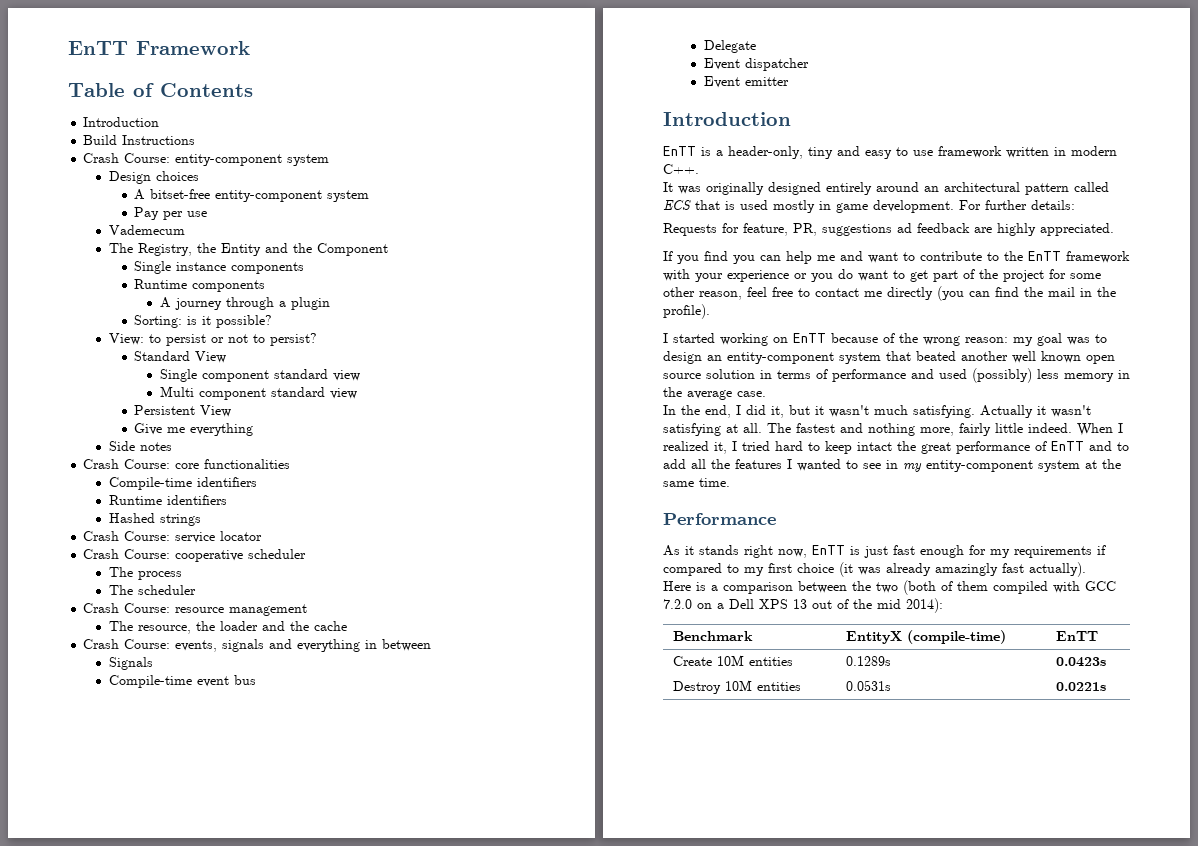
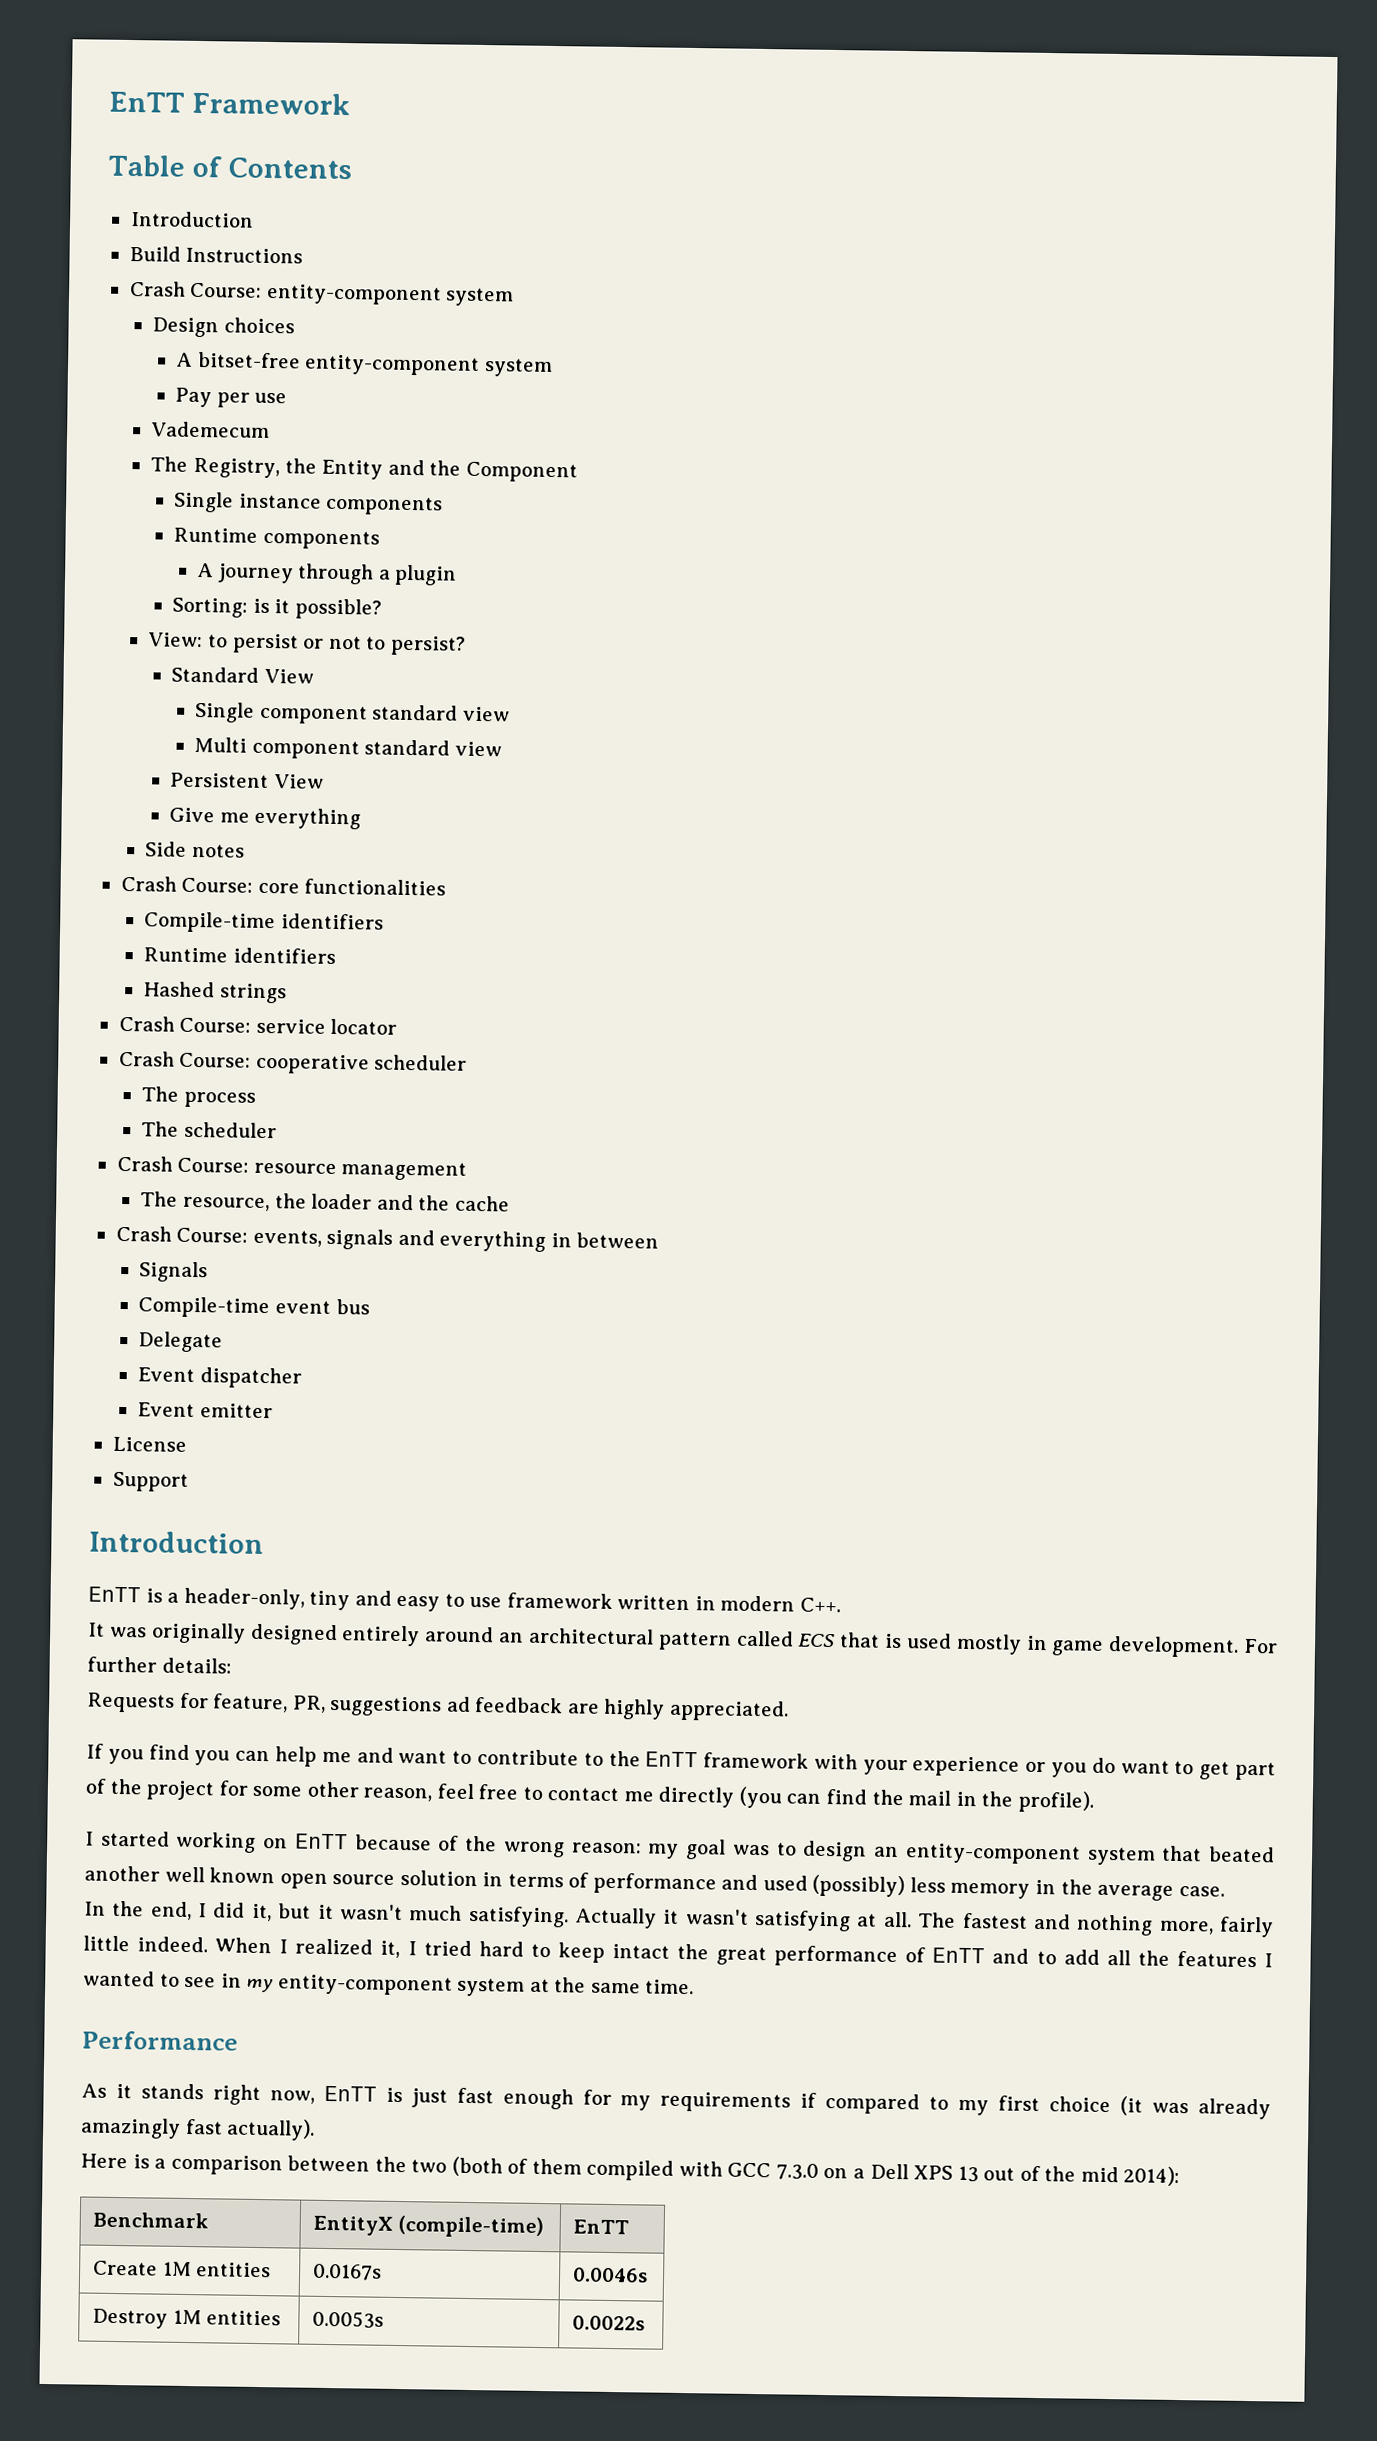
+ License
+ Support
- Here is a comparison between the two (both of them compiled with GCC 7.2.0 on a Dell XPS 13 out of the mid 2014):
+ Here is a comparison between the two (both of them compiled with GCC 7.3.0 on a Dell XPS 13 out of the mid 2014):
- Create 10M entities | 0.1289s | 0.0423s
+ Create 1M entities | 0.0167s | 0.0046s
- Destroy 10M entities | 0.0531s | 0.0221s
+ Destroy 1M entities | 0.0053s | 0.0022s

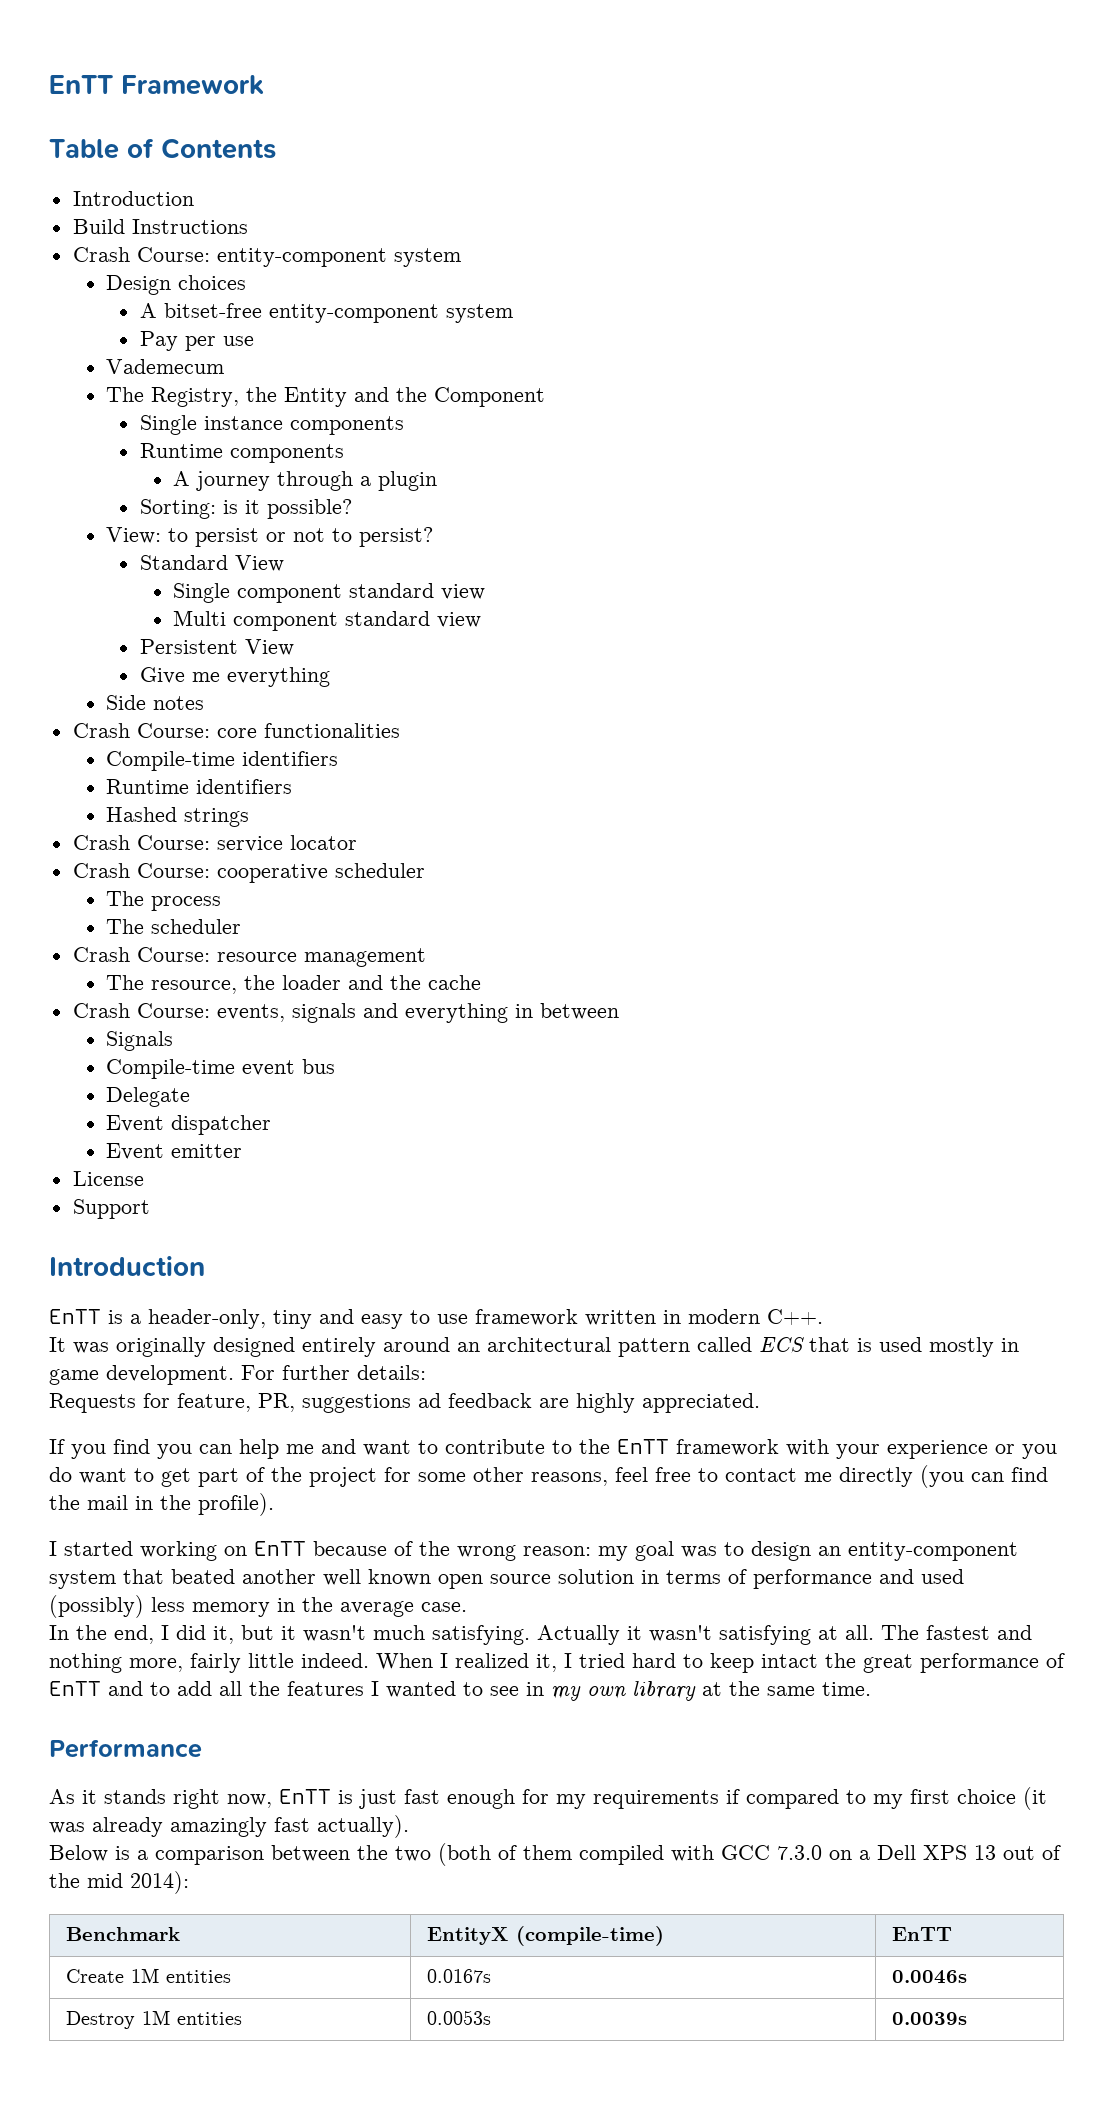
- If you find you can help me and want to contribute to the EnTT framework with your experience or you do want to get part of the project for some other reason, feel free to contact me directly (you can find the mail in the profile).
+ If you find you can help me and want to contribute to the EnTT framework with your experience or you do want to get part of the project for some other reasons, feel free to contact me directly (you can find the mail in the profile).
- When I realized it, I tried hard to keep intact the great performance of EnTT and to add all the features I wanted to see in my entity-component system at the same time.
+ When I realized it, I tried hard to keep intact the great performance of EnTT and to add all the features I wanted to see in my own library at the same time.
- Here is a comparison between the two (both of them compiled with GCC 7.3.0 on a Dell XPS 13 out of the mid 2014):
+ Below is a comparison between the two (both of them compiled with GCC 7.3.0 on a Dell XPS 13 out of the mid 2014):
- Destroy 1M entities | 0.0053s | 0.0022s
+ Destroy 1M entities | 0.0053s | 0.0039s

